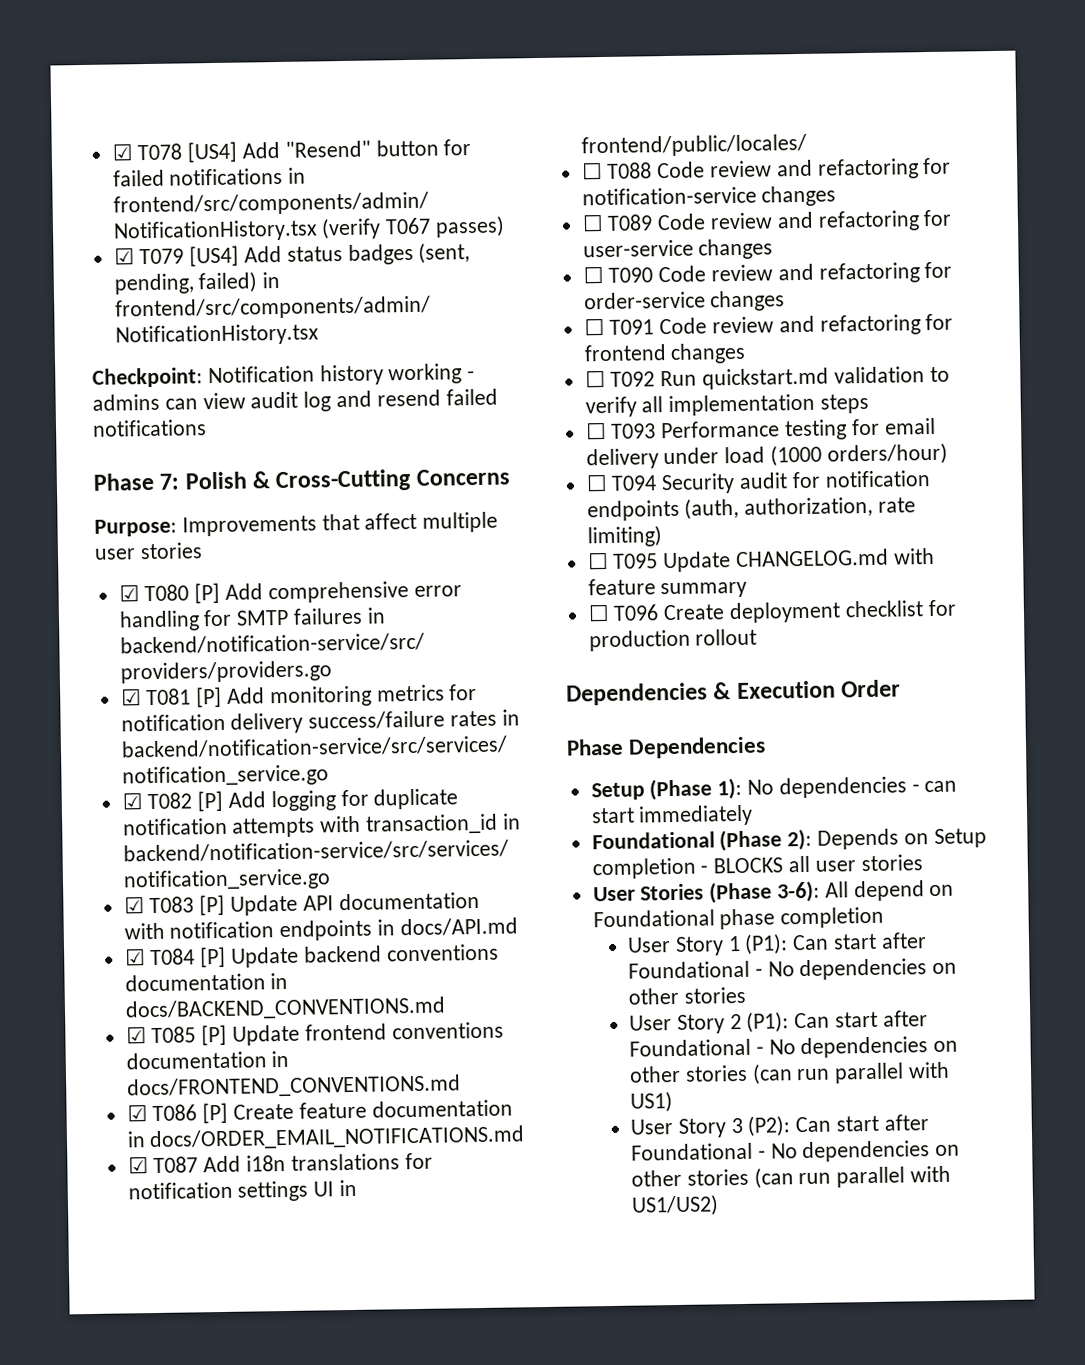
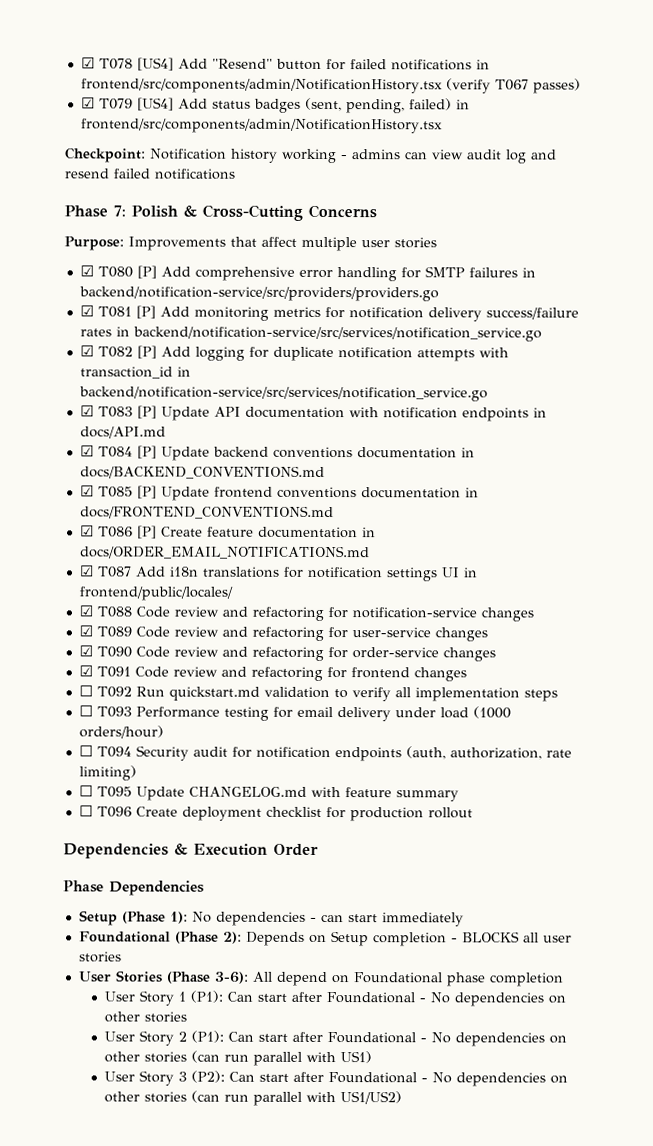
- ☐ T088 Code review and refactoring for notification-service changes
+ ☑ T088 Code review and refactoring for notification-service changes
- ☐ T089 Code review and refactoring for user-service changes
+ ☑ T089 Code review and refactoring for user-service changes
- ☐ T090 Code review and refactoring for order-service changes
+ ☑ T090 Code review and refactoring for order-service changes
- ☐ T091 Code review and refactoring for frontend changes
+ ☑ T091 Code review and refactoring for frontend changes

